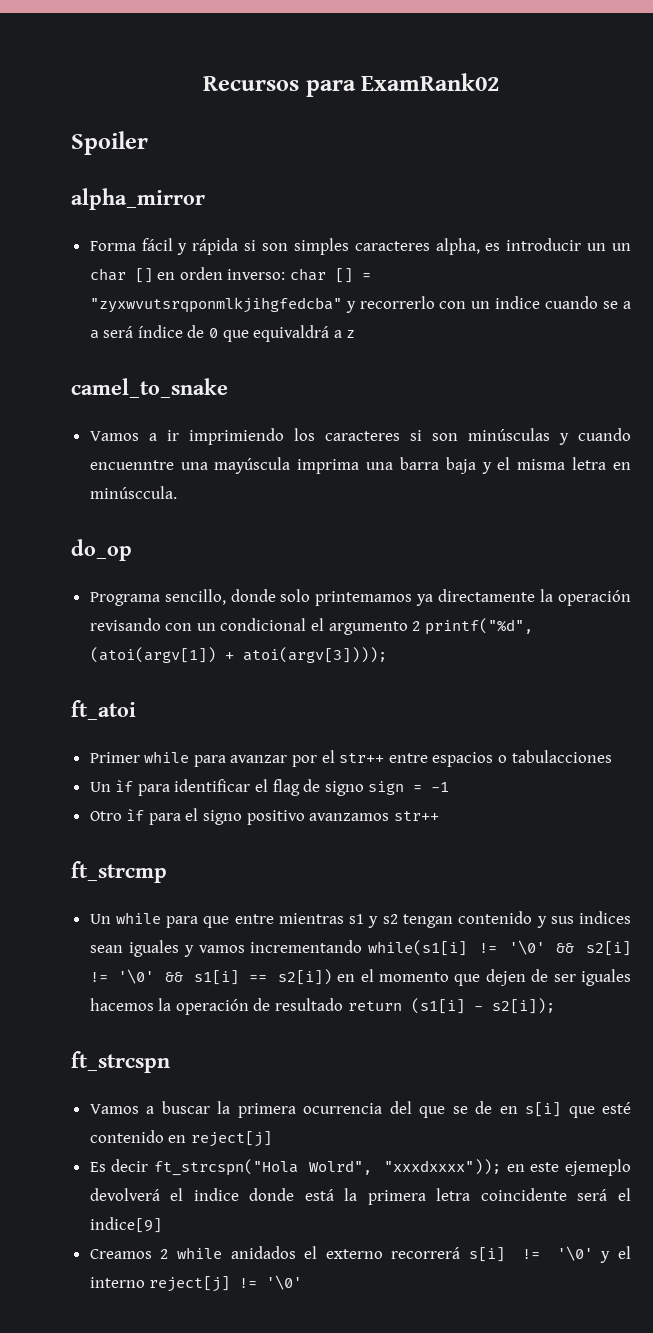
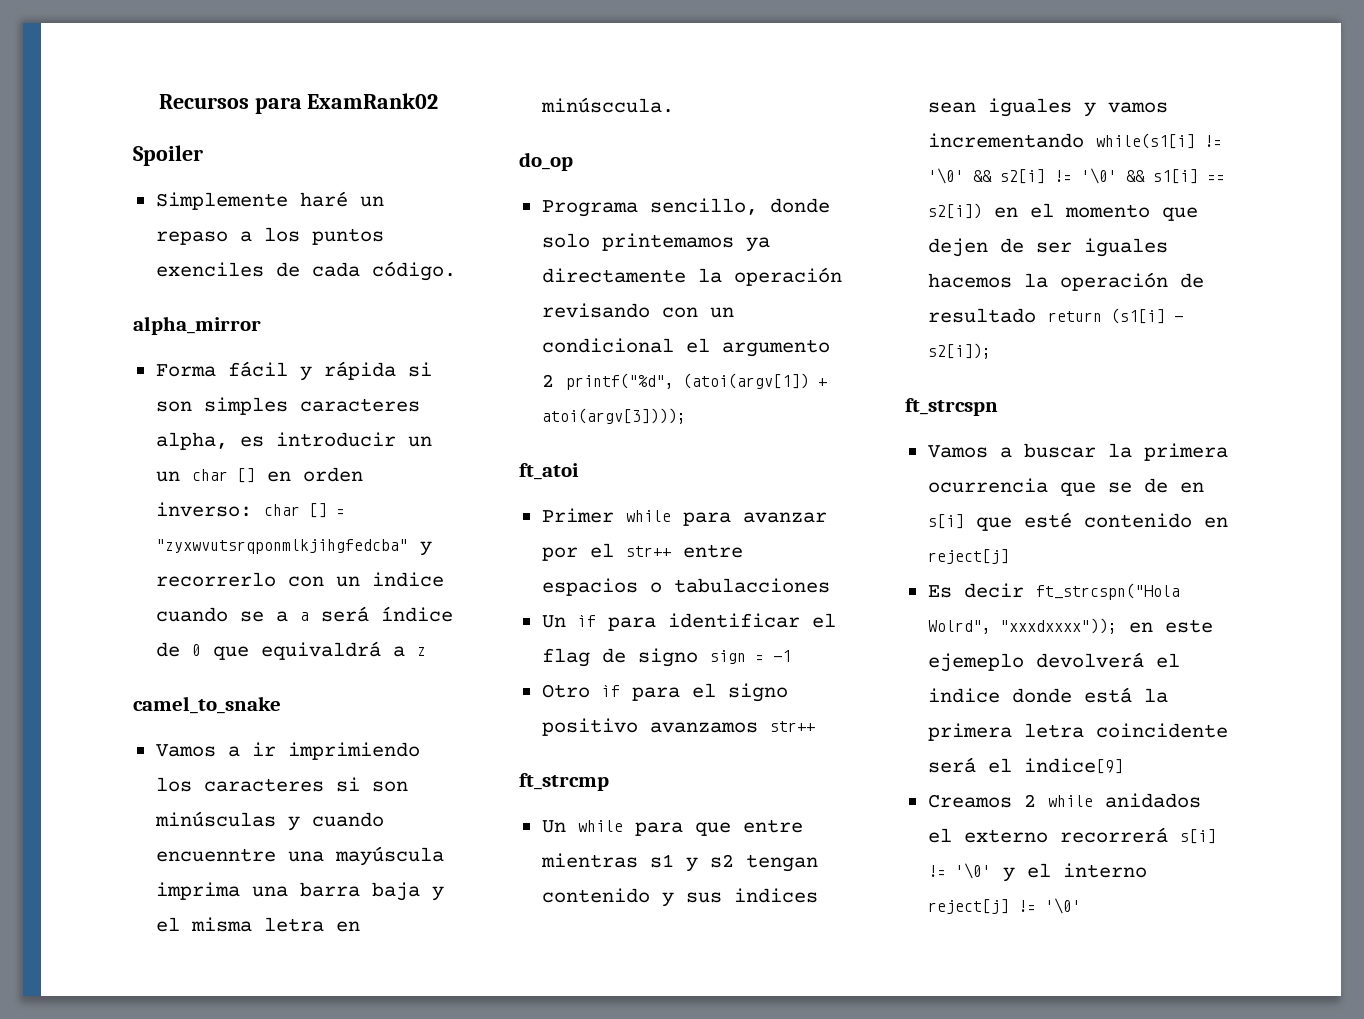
+ Simplemente haré un repaso a los puntos exenciles de cada código.
- Vamos a buscar la primera ocurrencia del que se de en s[i] que esté contenido en reject[j]
+ Vamos a buscar la primera ocurrencia que se de en s[i] que esté contenido en reject[j]

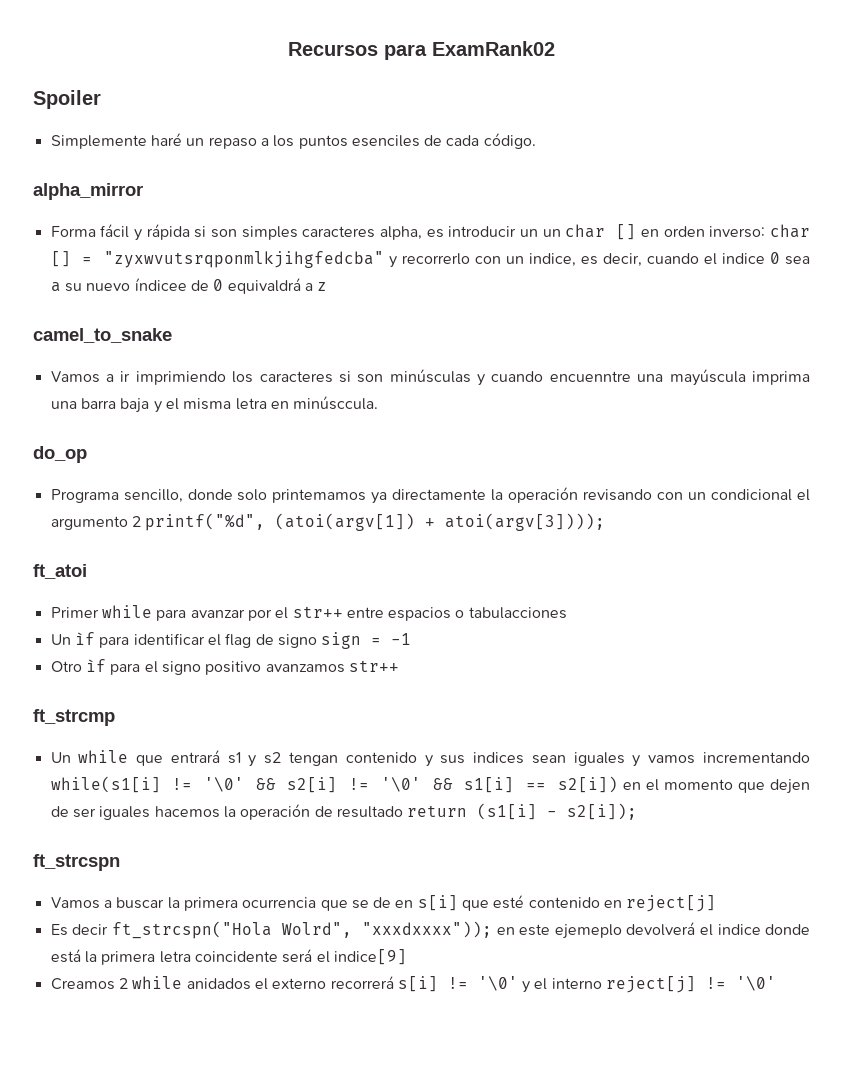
- Simplemente haré un repaso a los puntos exenciles de cada código.
+ Simplemente haré un repaso a los puntos esenciles de cada código.
- Forma fácil y rápida si son simples caracteres alpha, es introducir un un char [] en orden inverso: char [] = "zyxwvutsrqponmlkjihgfedcba" y recorrerlo con un indice cuando se a a será índice de 0 que equivaldrá a z
+ Forma fácil y rápida si son simples caracteres alpha, es introducir un un char [] en orden inverso: char [] = "zyxwvutsrqponmlkjihgfedcba" y recorrerlo con un indice, es decir, cuando el indice 0 sea a su nuevo índicee de 0 equivaldrá a z
- Un while para que entre mientras s1 y s2 tengan contenido y sus indices sean iguales y vamos incrementando while(s1[i] != '\0' && s2[i] != '\0' && s1[i] == s2[i]) en el momento que dejen de ser iguales hacemos la operación de resultado return (s1[i] - s2[i]);
+ Un while que entrará s1 y s2 tengan contenido y sus indices sean iguales y vamos incrementando while(s1[i] != '\0' && s2[i] != '\0' && s1[i] == s2[i]) en el momento que dejen de ser iguales hacemos la operación de resultado return (s1[i] - s2[i]);

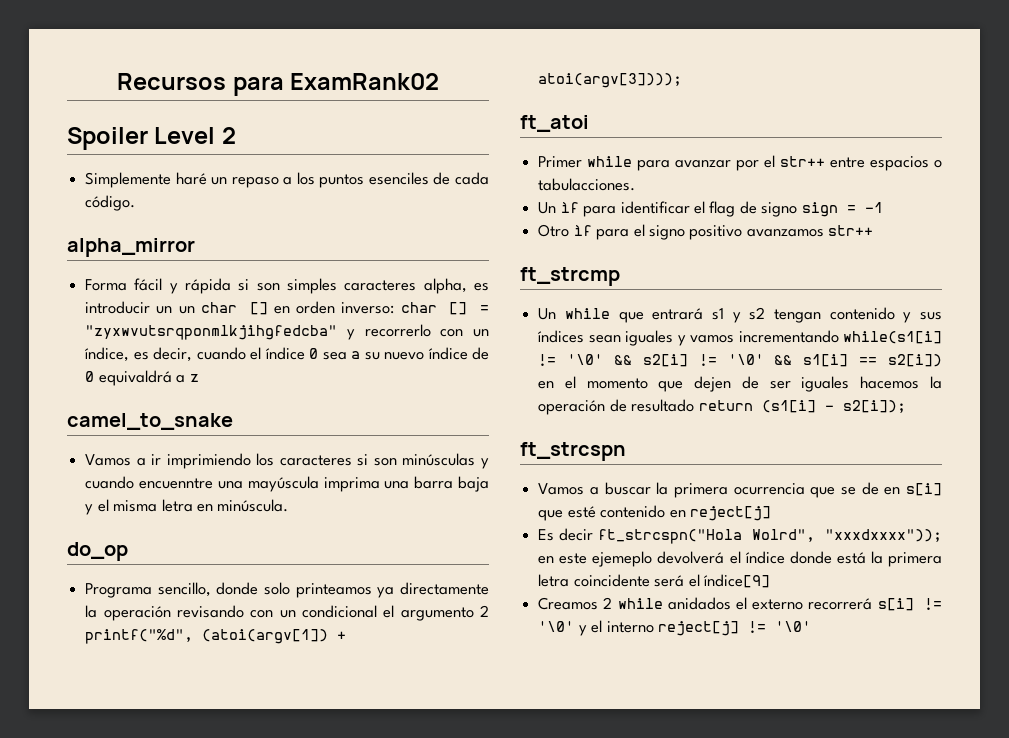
- Spoiler
+ Spoiler Level 2
- Forma fácil y rápida si son simples caracteres alpha, es introducir un un char [] en orden inverso: char [] = "zyxwvutsrqponmlkjihgfedcba" y recorrerlo con un indice, es decir, cuando el indice 0 sea a su nuevo índicee de 0 equivaldrá a z
+ Forma fácil y rápida si son simples caracteres alpha, es introducir un un char [] en orden inverso: char [] = "zyxwvutsrqponmlkjihgfedcba" y recorrerlo con un índice, es decir, cuando el índice 0 sea a su nuevo índice de 0 equivaldrá a z
- Vamos a ir imprimiendo los caracteres si son minúsculas y cuando encuenntre una mayúscula imprima una barra baja y el misma letra en minúsccula.
+ Vamos a ir imprimiendo los caracteres si son minúsculas y cuando encuenntre una mayúscula imprima una barra baja y el misma letra en minúscula.
- Programa sencillo, donde solo printemamos ya directamente la operación revisando con un condicional el argumento 2 printf("%d", (atoi(argv[1]) + atoi(argv[3])));
+ Programa sencillo, donde solo printeamos ya directamente la operación revisando con un condicional el argumento 2 printf("%d", (atoi(argv[1]) + atoi(argv[3])));
- Primer while para avanzar por el str++ entre espacios o tabulacciones
+ Primer while para avanzar por el str++ entre espacios o tabulacciones.
- Un while que entrará s1 y s2 tengan contenido y sus indices sean iguales y vamos incrementando while(s1[i] != '\0' && s2[i] != '\0' && s1[i] == s2[i]) en el momento que dejen de ser iguales hacemos la operación de resultado return (s1[i] - s2[i]);
+ Un while que entrará s1 y s2 tengan contenido y sus índices sean iguales y vamos incrementando while(s1[i] != '\0' && s2[i] != '\0' && s1[i] == s2[i]) en el momento que dejen de ser iguales hacemos la operación de resultado return (s1[i] - s2[i]);
- Es decir ft_strcspn("Hola Wolrd", "xxxdxxxx")); en este ejemeplo devolverá el indice donde está la primera letra coincidente será el indice[9]
+ Es decir ft_strcspn("Hola Wolrd", "xxxdxxxx")); en este ejemeplo devolverá el índice donde está la primera letra coincidente será el índice[9]

